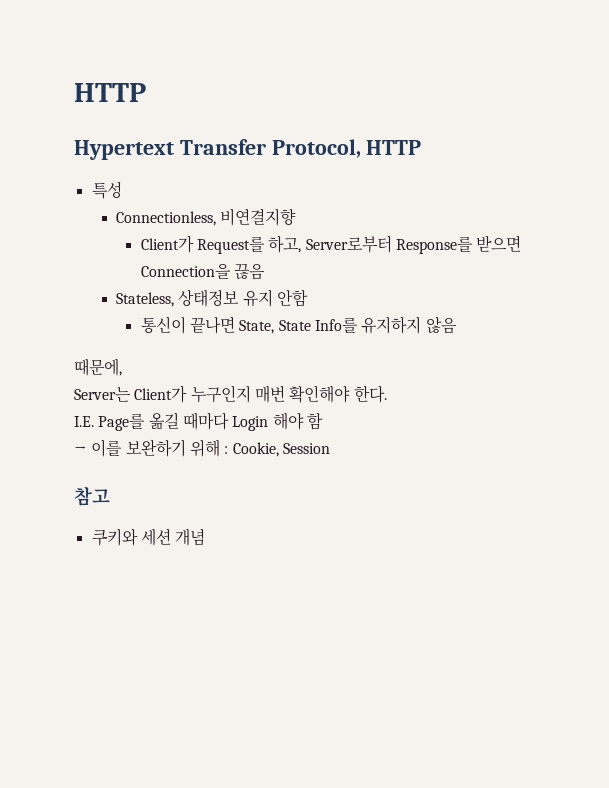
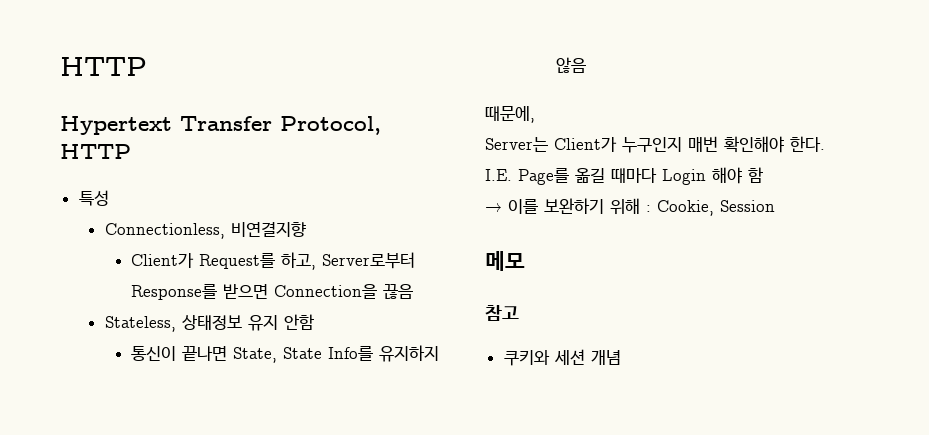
+ 메모

